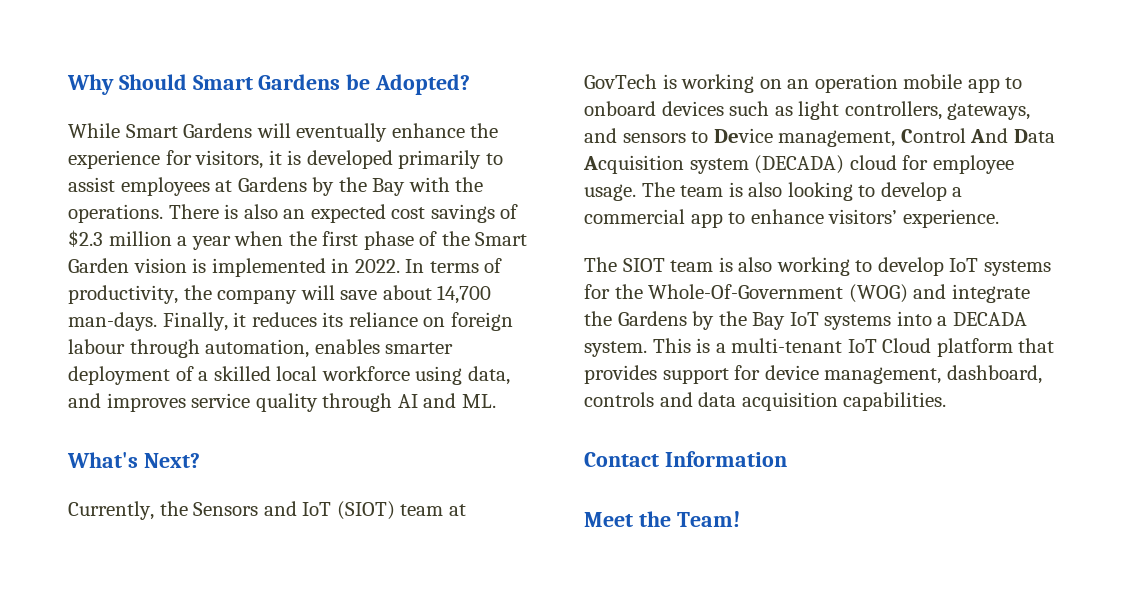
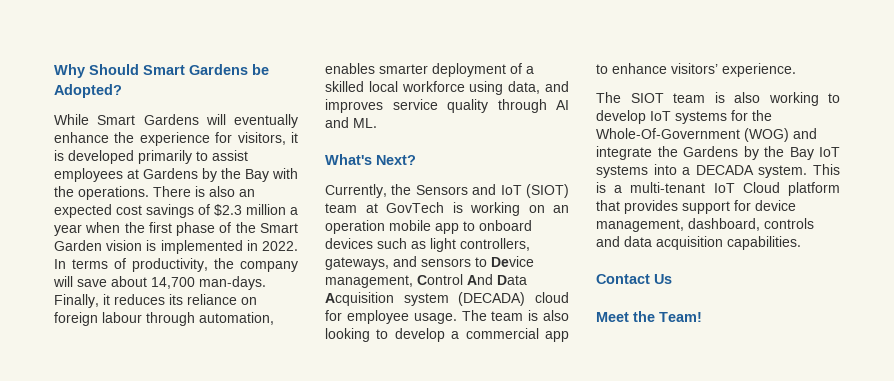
- Contact Information
+ Contact Us

